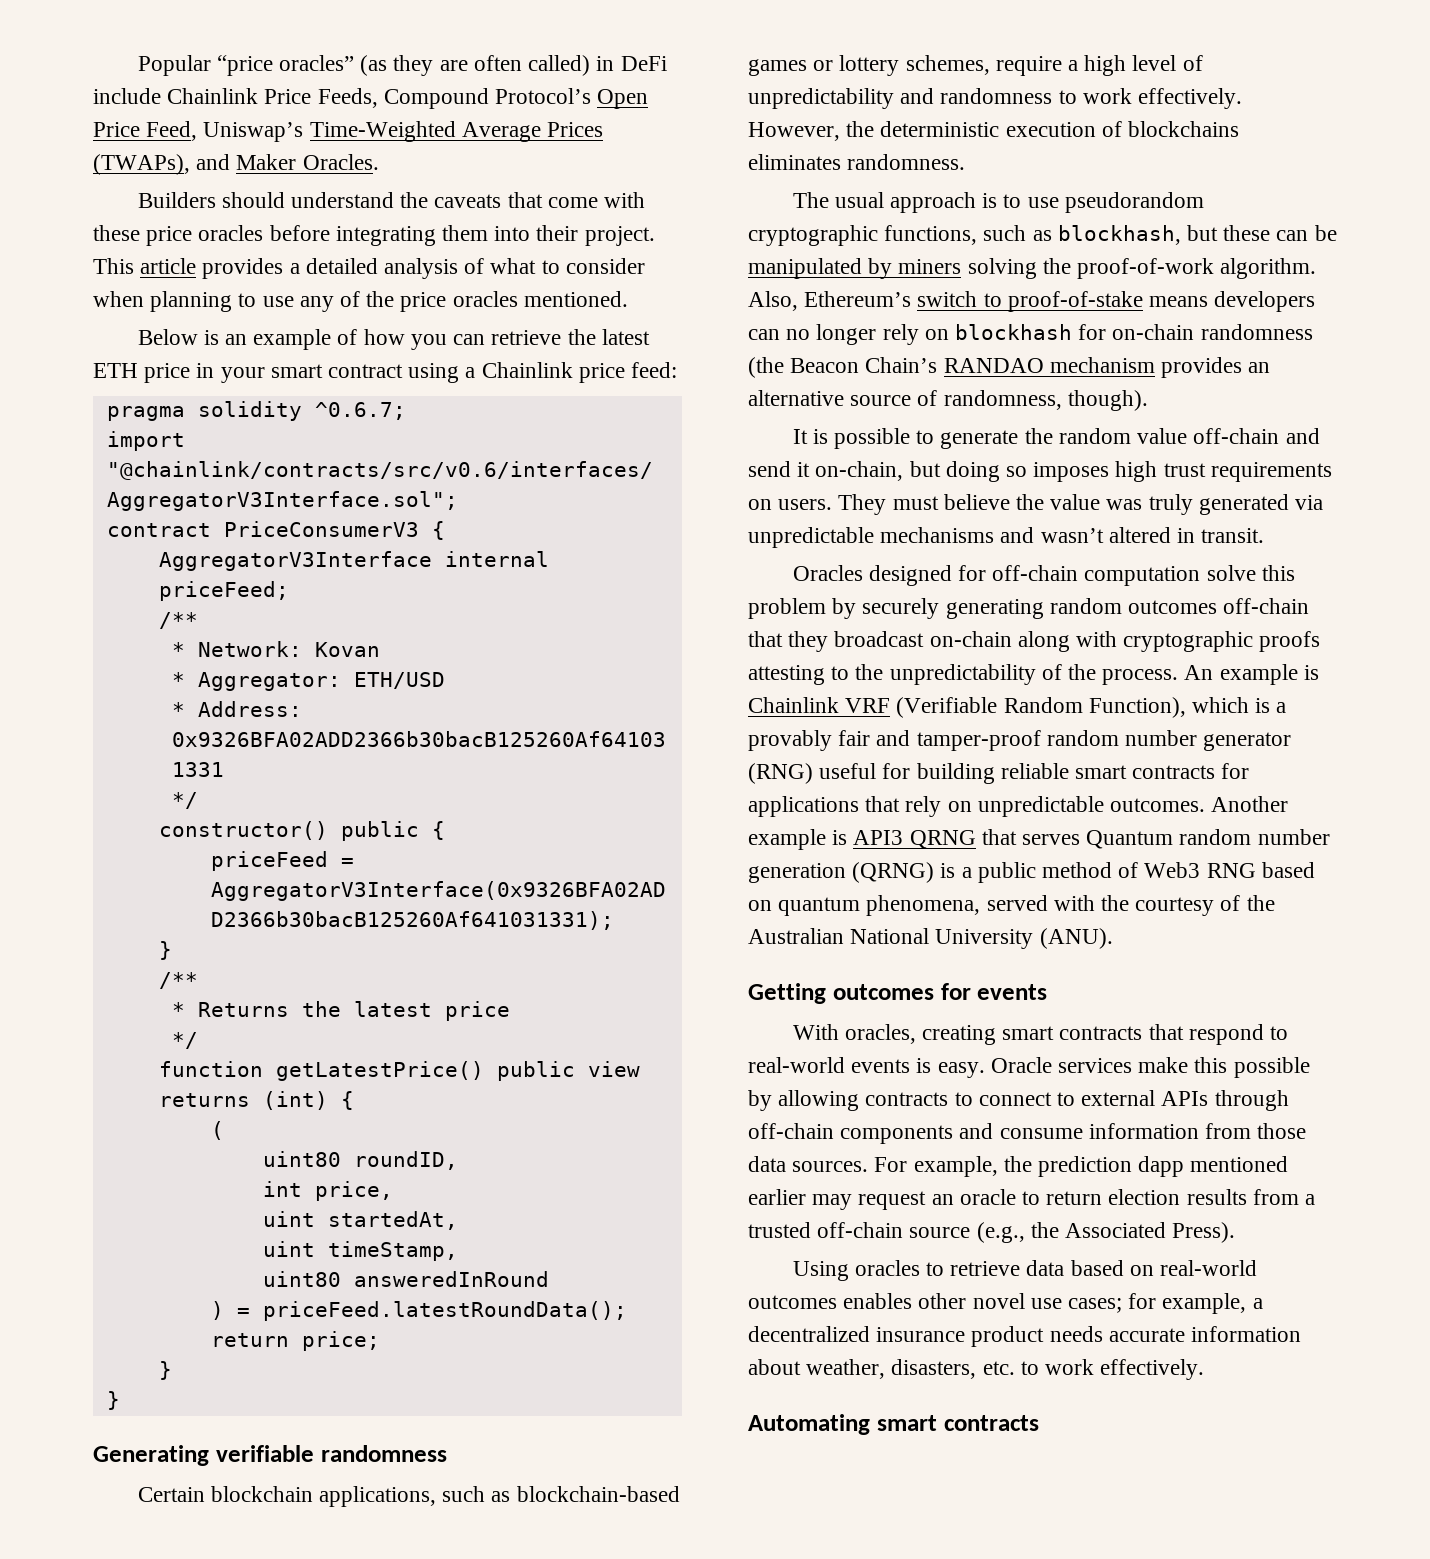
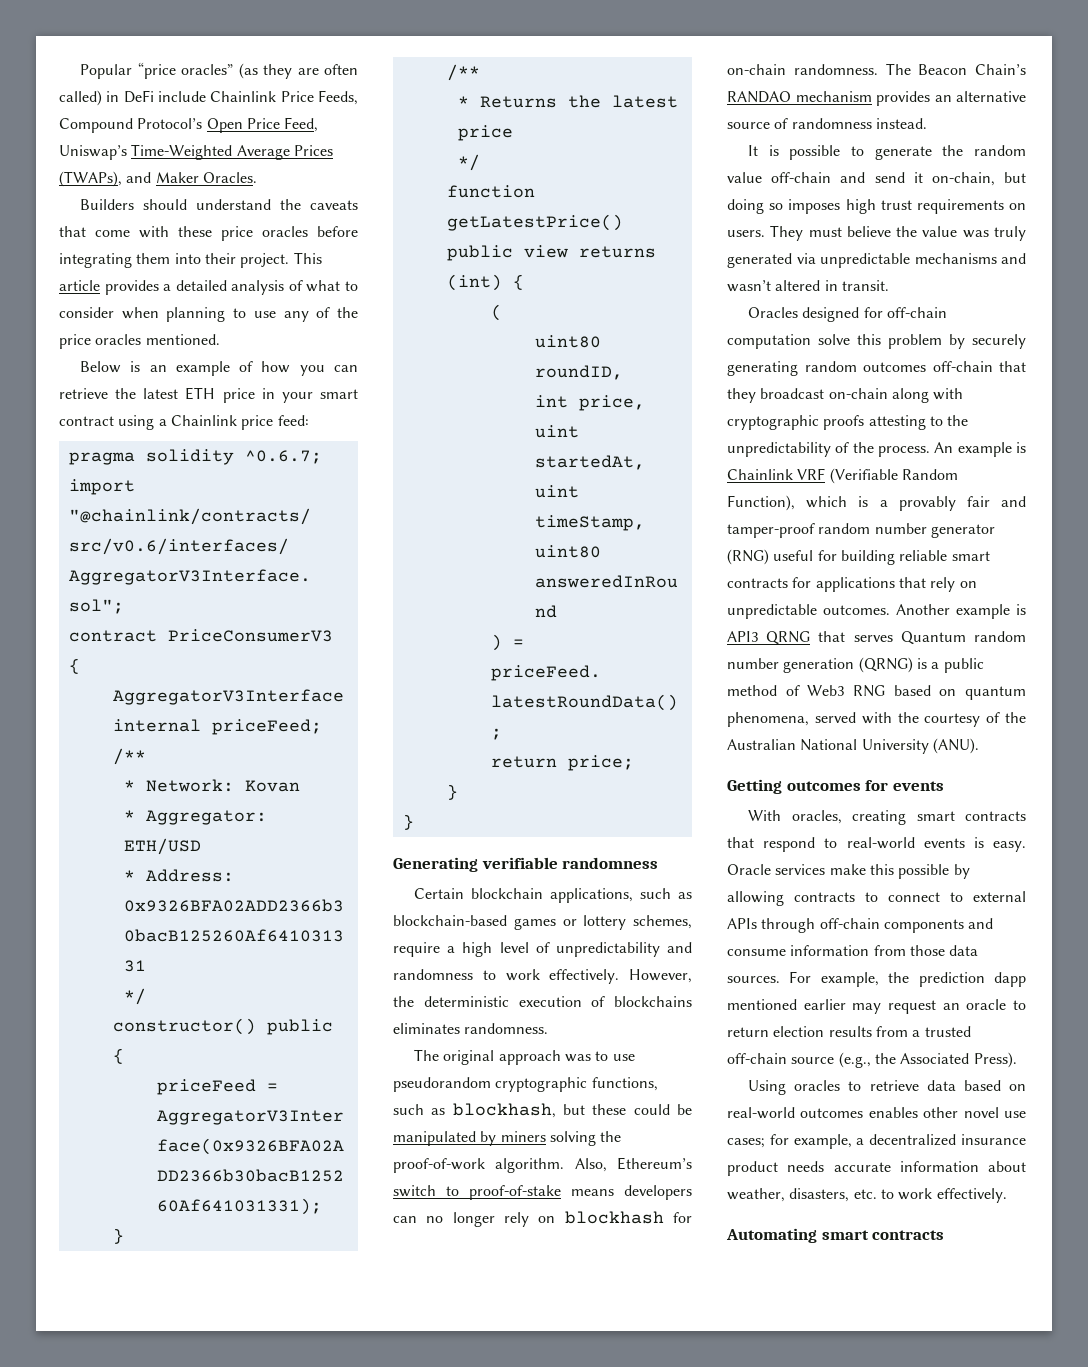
- The usual approach is to use pseudorandom cryptographic functions, such as blockhash, but these can be manipulated by miners solving the proof-of-work algorithm.
+ The original approach was to use pseudorandom cryptographic functions, such as blockhash, but these could be manipulated by miners solving the proof-of-work algorithm.
- Also, Ethereum’s switch to proof-of-stake means developers can no longer rely on blockhash for on-chain randomness (the Beacon Chain’s RANDAO mechanism provides an alternative source of randomness, though).
+ Also, Ethereum’s switch to proof-of-stake means developers can no longer rely on blockhash for on-chain randomness. The Beacon Chain’s RANDAO mechanism provides an alternative source of randomness instead.

